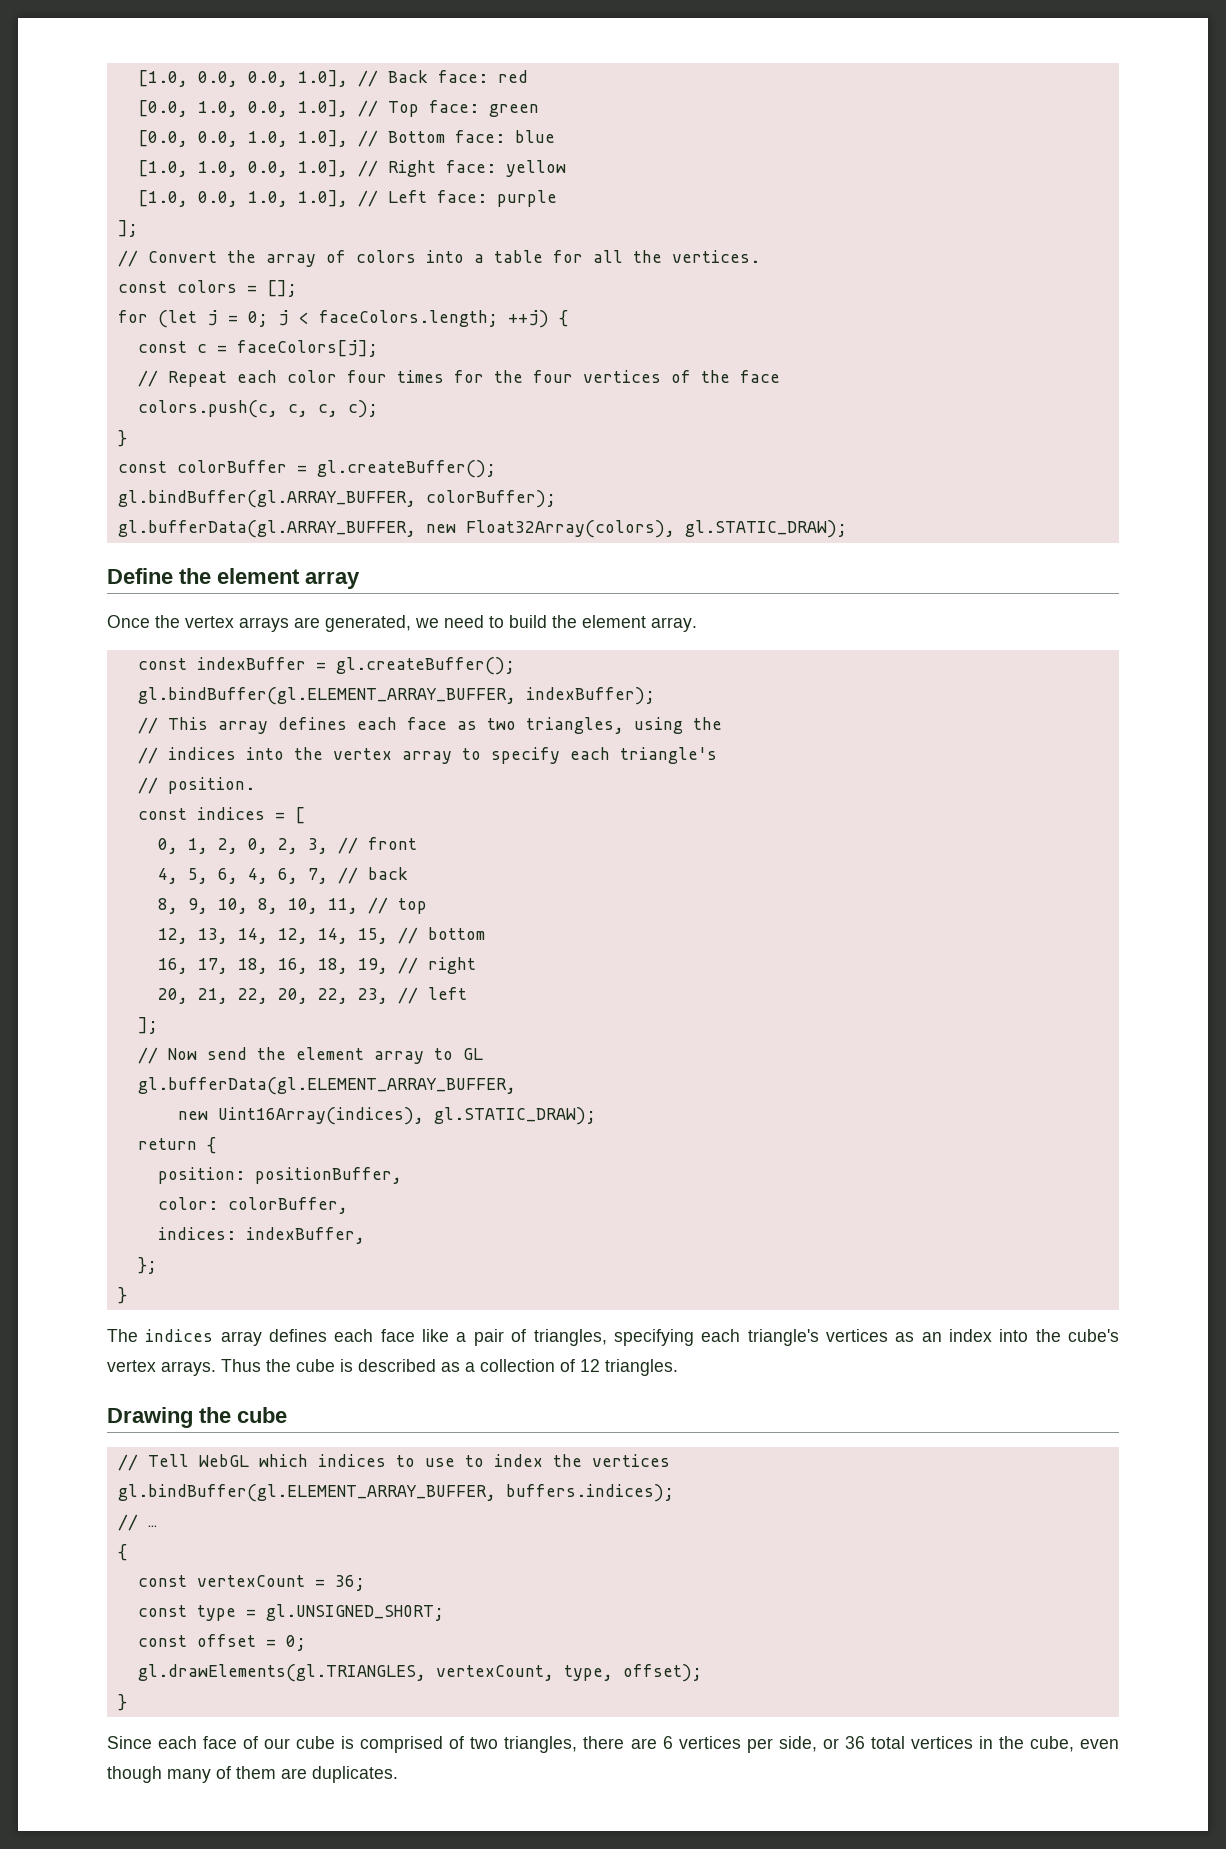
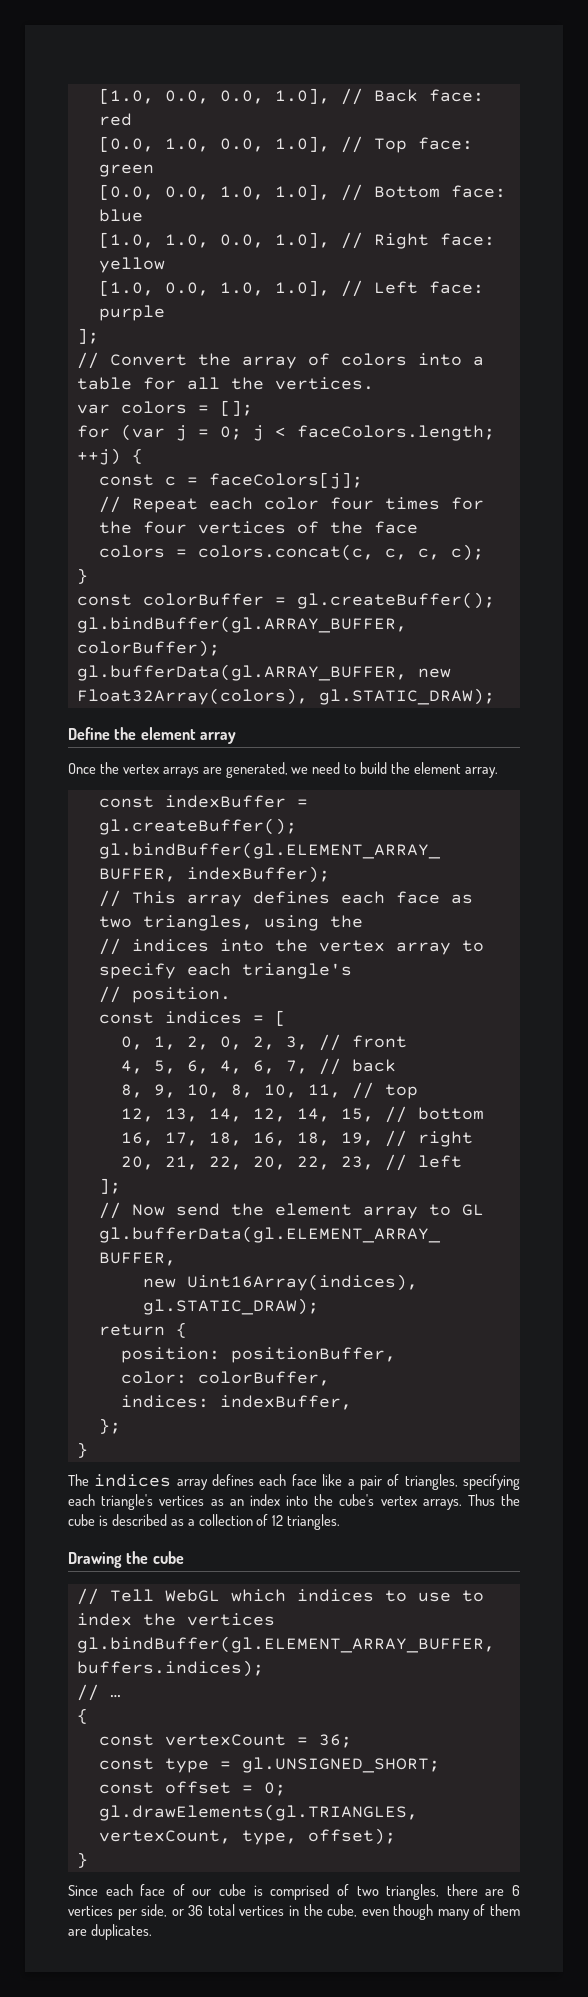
- const colors = [];
+ var colors = [];
- for (let j = 0; j < faceColors.length; ++j) {
+ for (var j = 0; j < faceColors.length; ++j) {
- colors.push(c, c, c, c);
+ colors = colors.concat(c, c, c, c);

